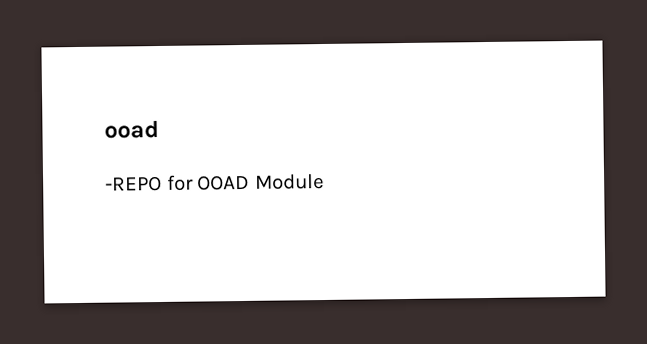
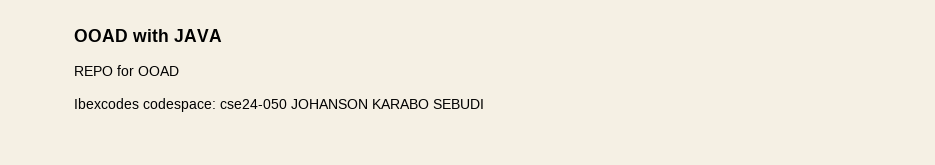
- ooad
- -REPO for OOAD Module
+ OOAD with JAVA
+ REPO for OOAD
+ Ibexcodes codespace: cse24-050 JOHANSON KARABO SEBUDI

